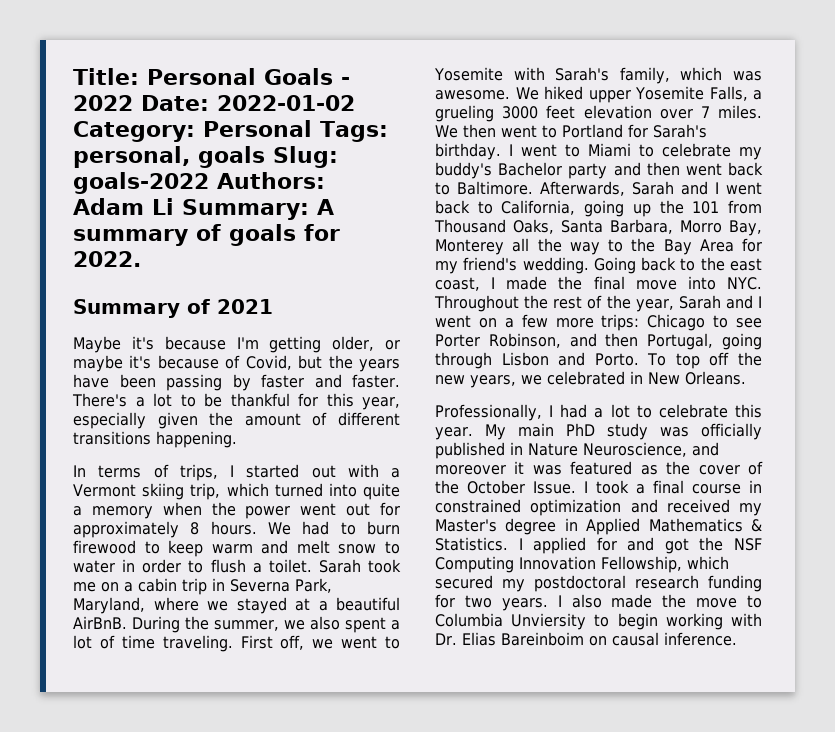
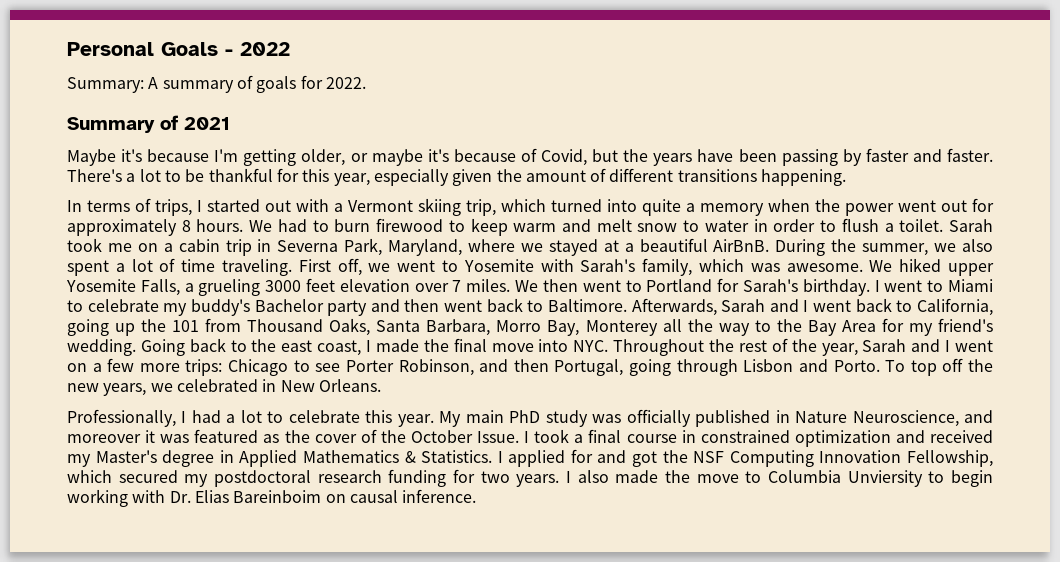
- Title: Personal Goals - 2022 Date: 2022-01-02 Category: Personal Tags: personal, goals Slug: goals-2022 Authors: Adam Li Summary: A summary of goals for 2022.
+ Personal Goals - 2022
+ Summary: A summary of goals for 2022.

